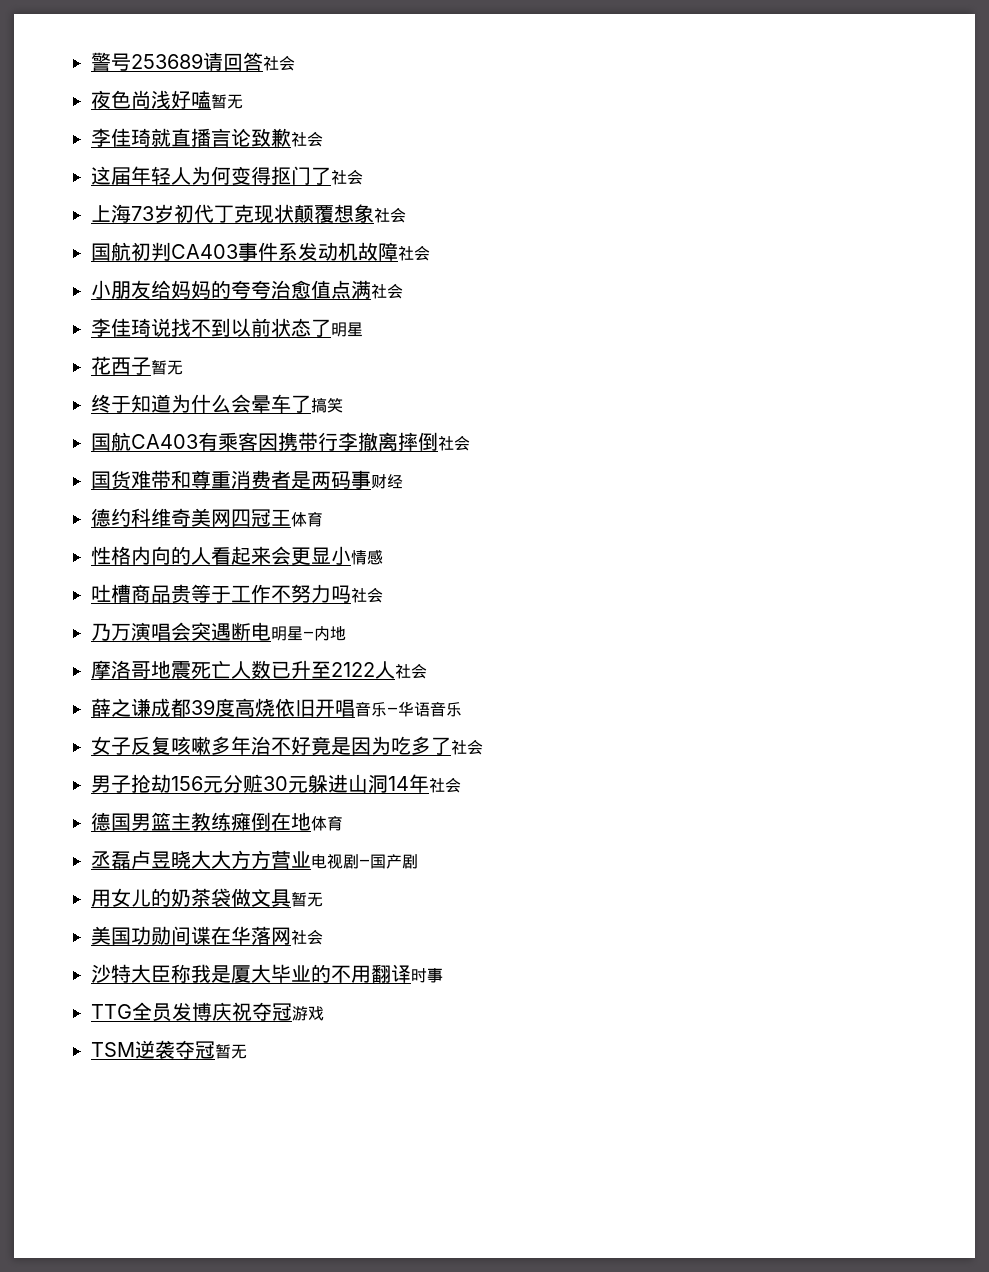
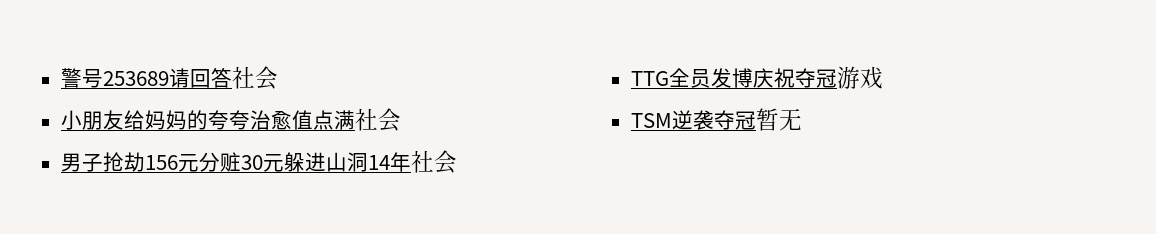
- 夜色尚浅好嗑暂无
- 李佳琦就直播言论致歉社会
- 这届年轻人为何变得抠门了社会
- 上海73岁初代丁克现状颠覆想象社会
- 国航初判CA403事件系发动机故障社会
- 李佳琦说找不到以前状态了明星
- 花西子暂无
- 终于知道为什么会晕车了搞笑
- 国航CA403有乘客因携带行李撤离摔倒社会
- 国货难带和尊重消费者是两码事财经
- 德约科维奇美网四冠王体育
- 性格内向的人看起来会更显小情感
- 吐槽商品贵等于工作不努力吗社会
- 乃万演唱会突遇断电明星-内地
- 摩洛哥地震死亡人数已升至2122人社会
- 薛之谦成都39度高烧依旧开唱音乐-华语音乐
- 女子反复咳嗽多年治不好竟是因为吃多了社会
- 德国男篮主教练瘫倒在地体育
- 丞磊卢昱晓大大方方营业电视剧-国产剧
- 用女儿的奶茶袋做文具暂无
- 美国功勋间谍在华落网社会
- 沙特大臣称我是厦大毕业的不用翻译时事

